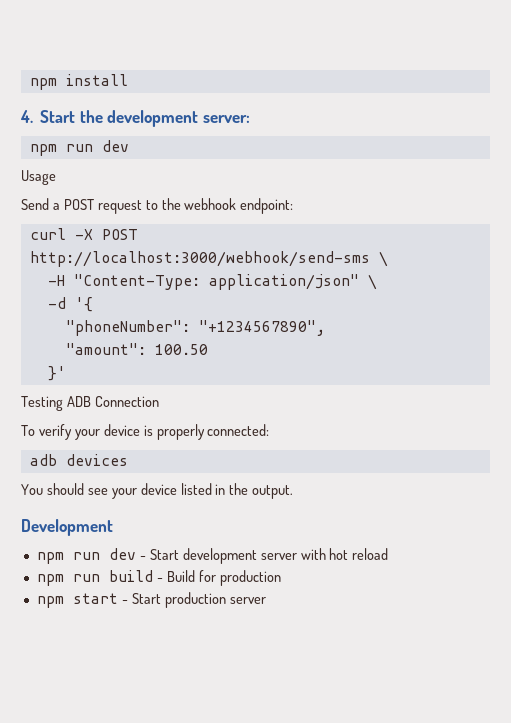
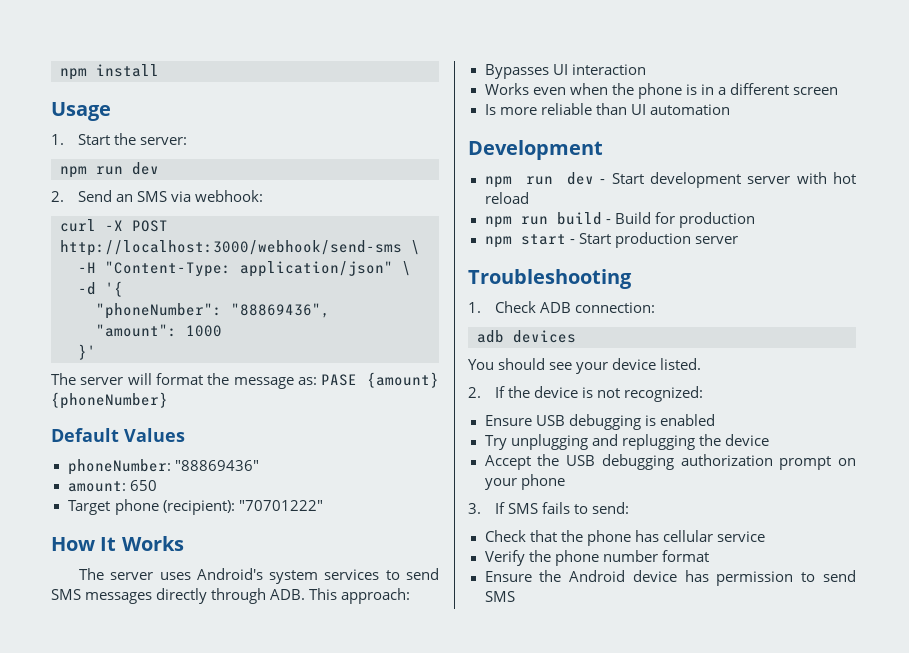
- 4. Start the development server:
+ Usage
+ 1. Start the server:
- Usage
- Send a POST request to the webhook endpoint:
+ 2. Send an SMS via webhook:
- "phoneNumber": "+1234567890",
+ "phoneNumber": "88869436",
- "amount": 100.50
+ "amount": 1000
- Testing ADB Connection
- To verify your device is properly connected:
- adb devices
- You should see your device listed in the output.
+ The server will format the message as: PASE {amount} {phoneNumber}
+ Default Values
+ phoneNumber: "88869436"
+ amount: 650
+ Target phone (recipient): "70701222"
+ How It Works
+ The server uses Android's system services to send SMS messages directly through ADB. This approach:
+ Bypasses UI interaction
+ Works even when the phone is in a different screen
+ Is more reliable than UI automation
+ Troubleshooting
+ 1. Check ADB connection:
+ adb devices
+ You should see your device listed.
+ 2. If the device is not recognized:
+ Ensure USB debugging is enabled
+ Try unplugging and replugging the device
+ Accept the USB debugging authorization prompt on your phone
+ 3. If SMS fails to send:
+ Check that the phone has cellular service
+ Verify the phone number format
+ Ensure the Android device has permission to send SMS

